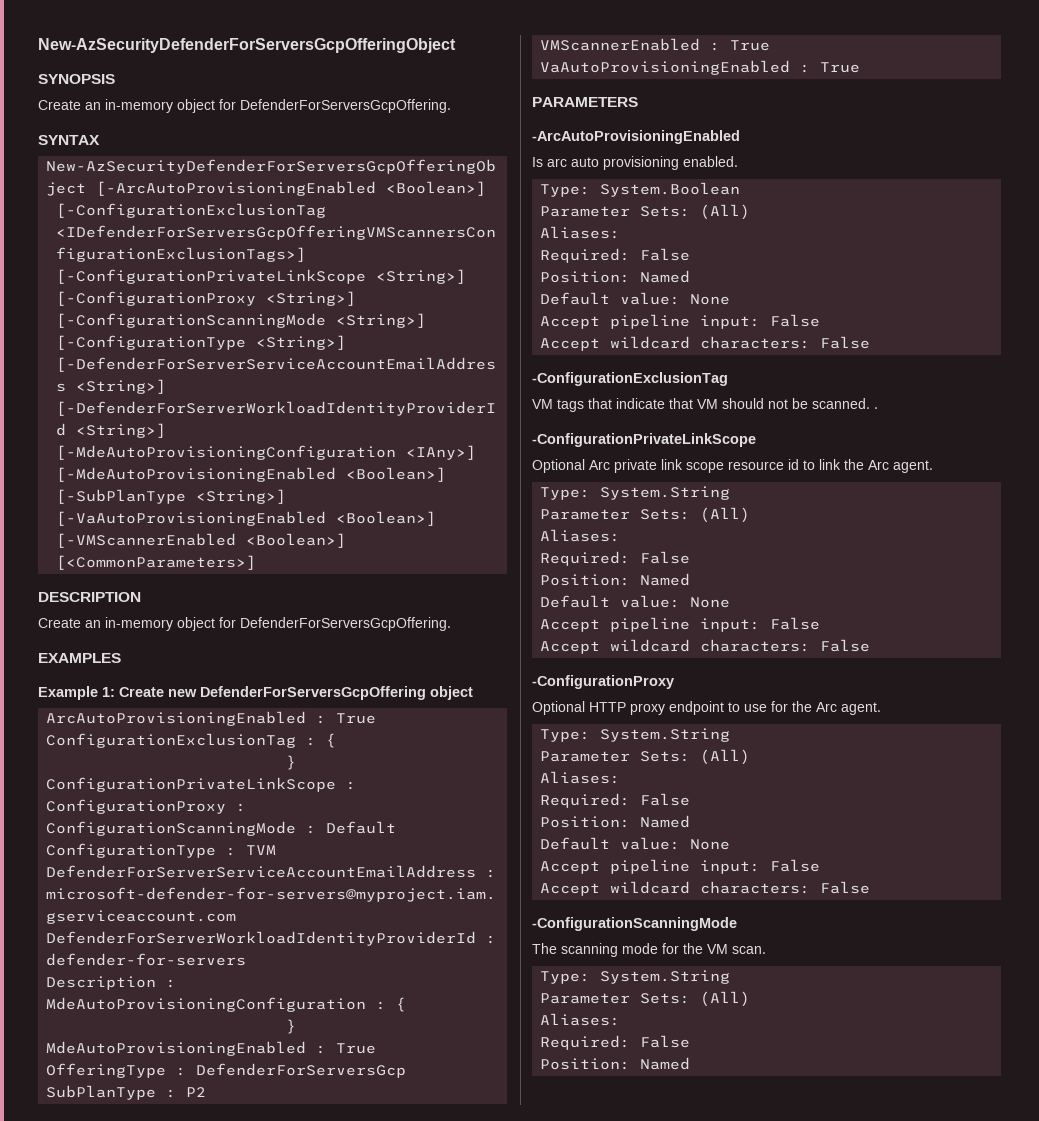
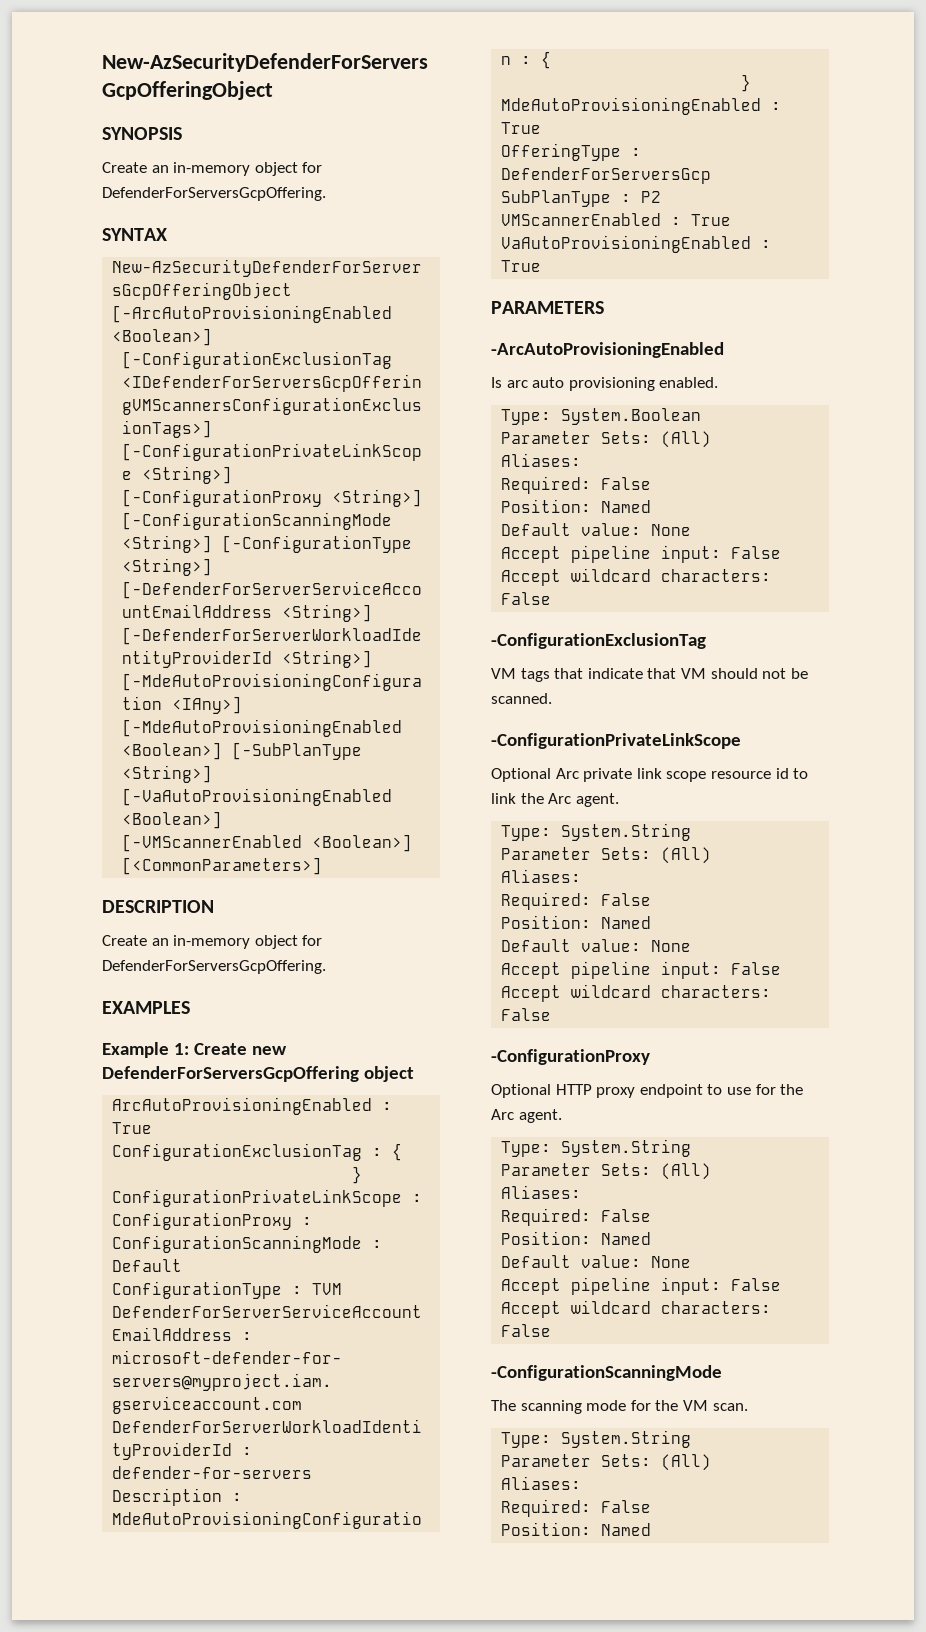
- VM tags that indicate that VM should not be scanned. .
+ VM tags that indicate that VM should not be scanned.

